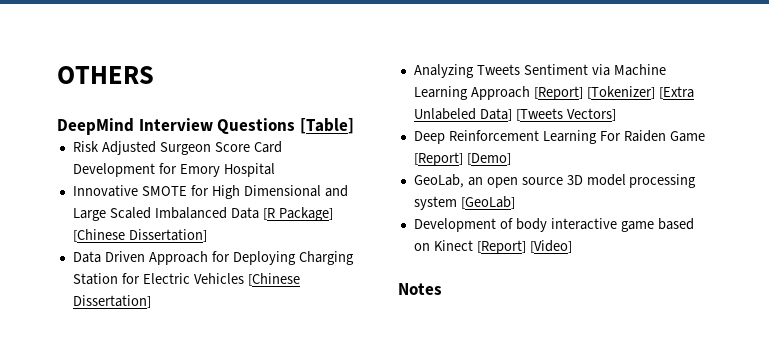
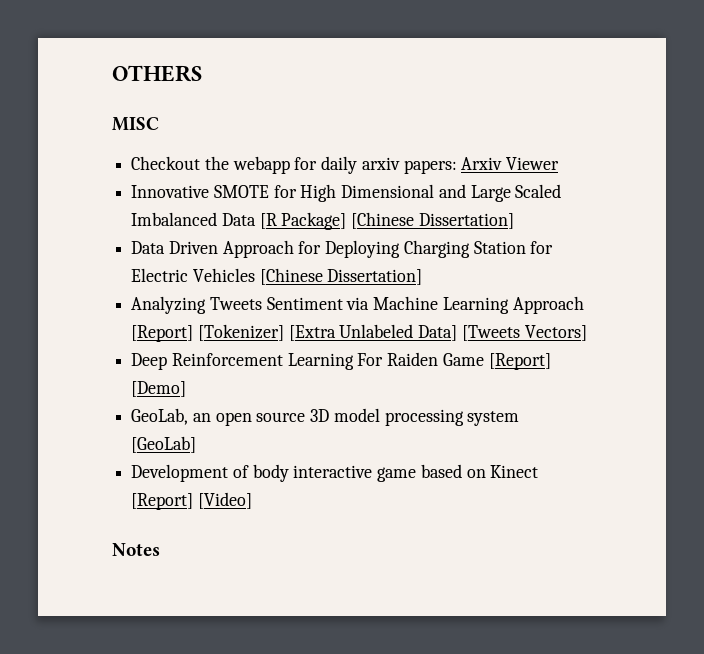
- DeepMind Interview Questions [Table]
- Risk Adjusted Surgeon Score Card Development for Emory Hospital
+ MISC
+ Checkout the webapp for daily arxiv papers: Arxiv Viewer

